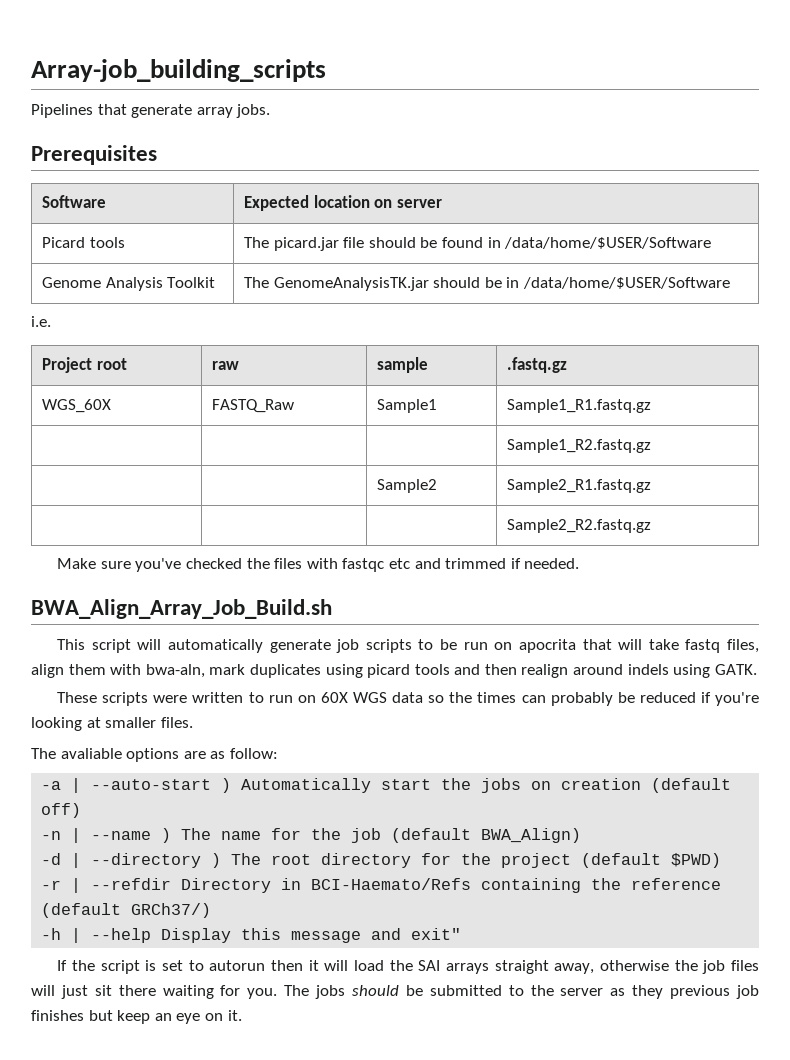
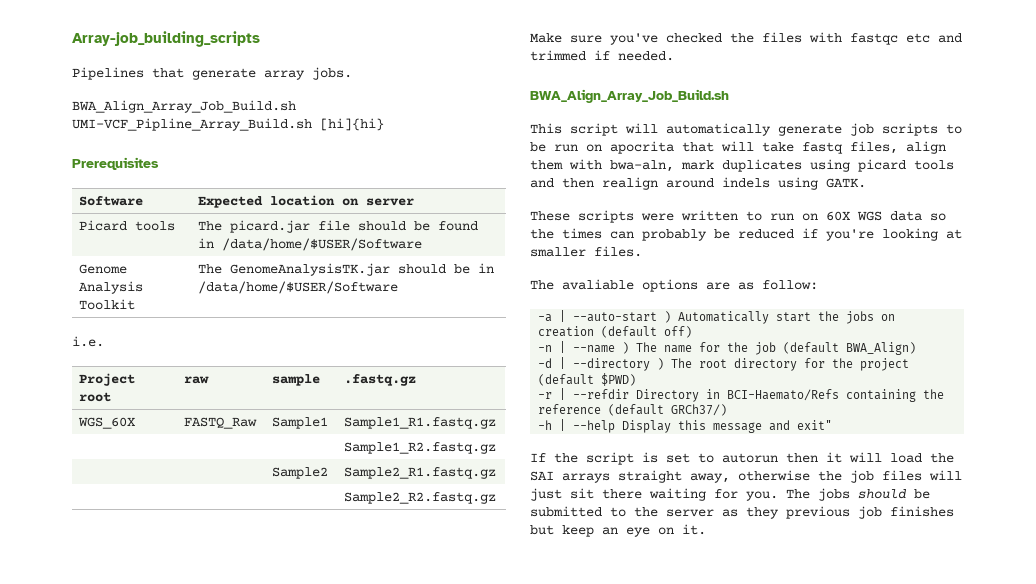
+ BWA_Align_Array_Job_Build.sh UMI-VCF_Pipline_Array_Build.sh [hi]{hi}

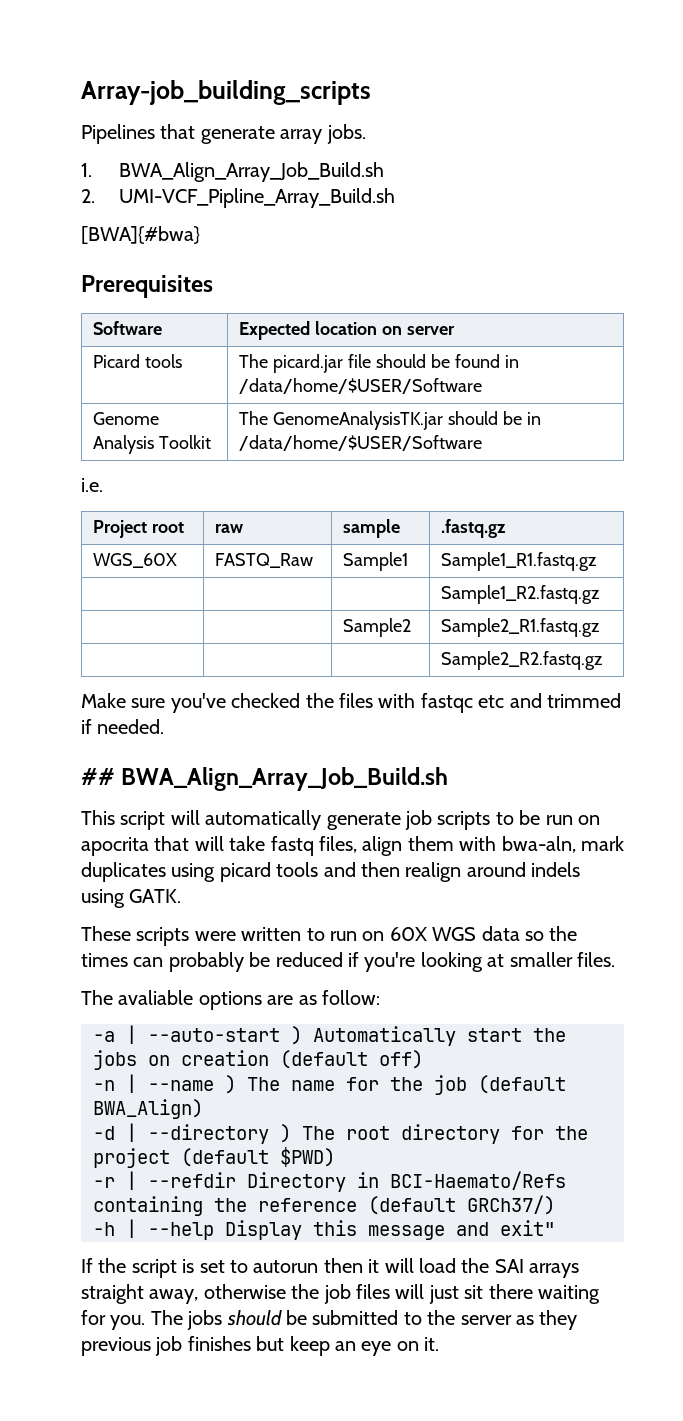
- BWA_Align_Array_Job_Build.sh UMI-VCF_Pipline_Array_Build.sh [hi]{hi}
+ 1. BWA_Align_Array_Job_Build.sh
+ 2. UMI-VCF_Pipline_Array_Build.sh
+ [BWA]{#bwa}
  Make sure you've checked the files with fastqc etc and trimmed if needed.
- BWA_Align_Array_Job_Build.sh
+ ## BWA_Align_Array_Job_Build.sh

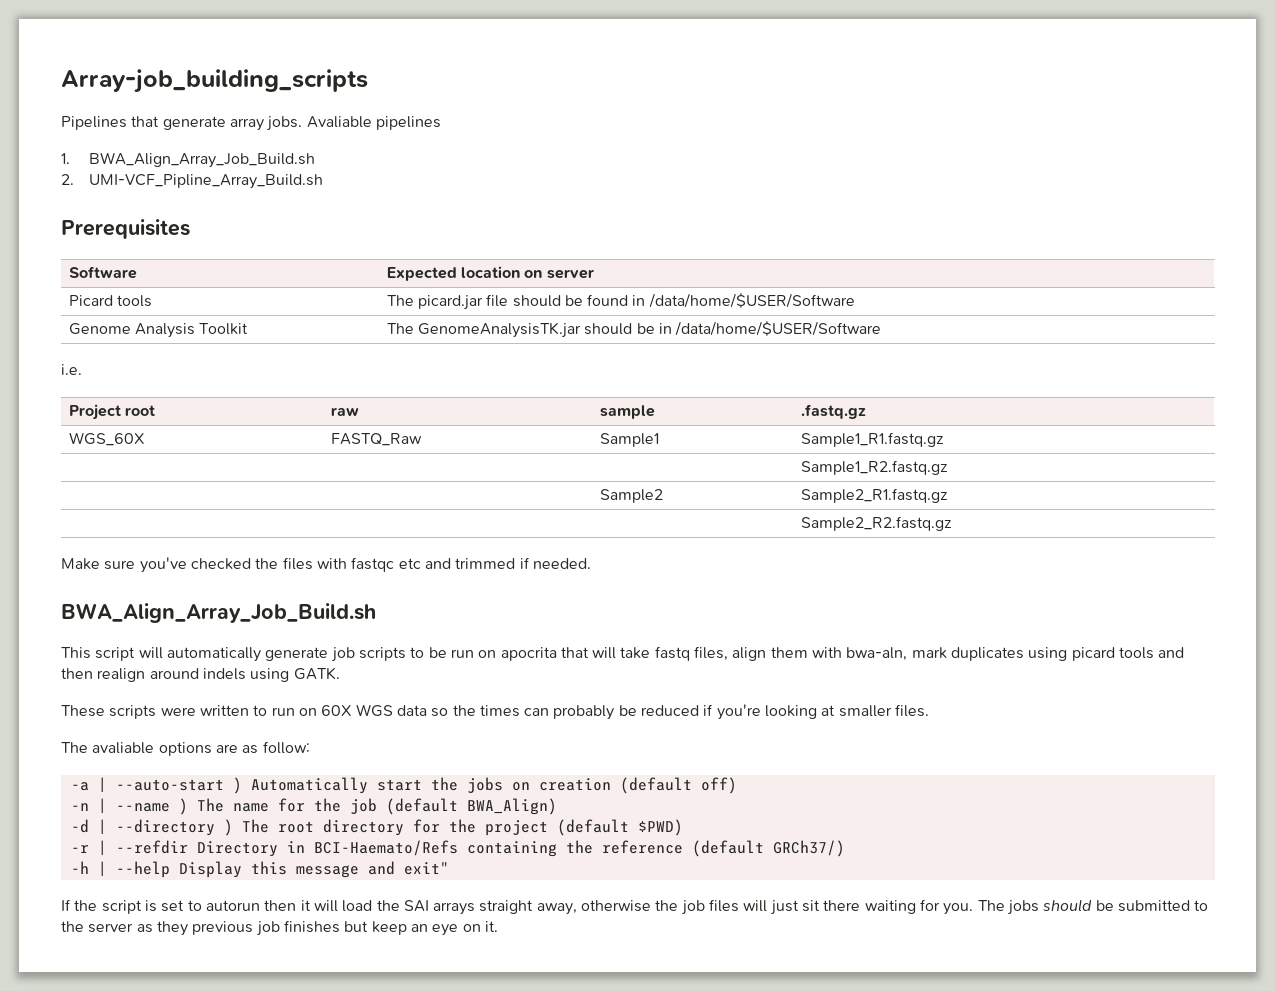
+ Avaliable pipelines
- [BWA]{#bwa}
  Make sure you've checked the files with fastqc etc and trimmed if needed.
- ## BWA_Align_Array_Job_Build.sh
+ BWA_Align_Array_Job_Build.sh

